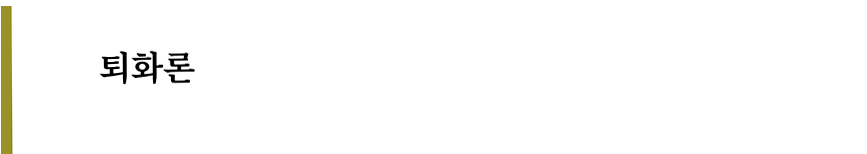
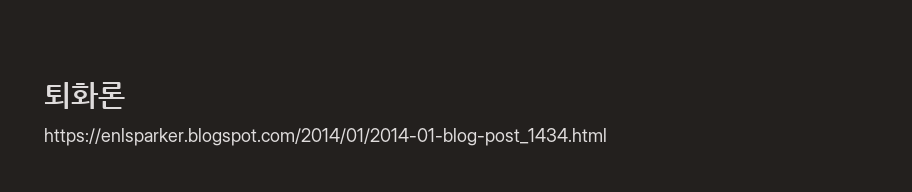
+ https://enlsparker.blogspot.com/2014/01/2014-01-blog-post_1434.html

